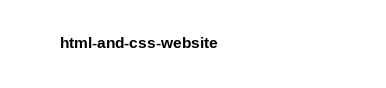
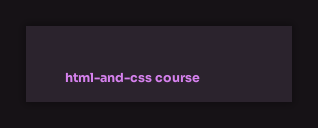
- html-and-css-website
+ html-and-css course

